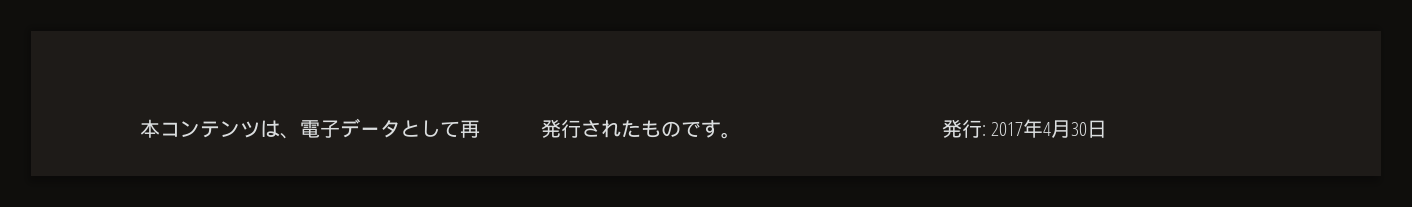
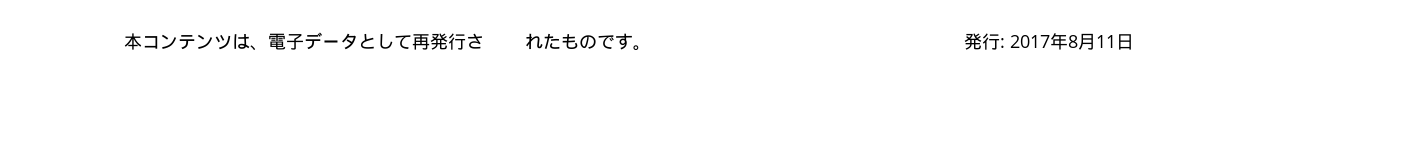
- 発行: 2017年4月30日
+ 発行: 2017年8月11日

